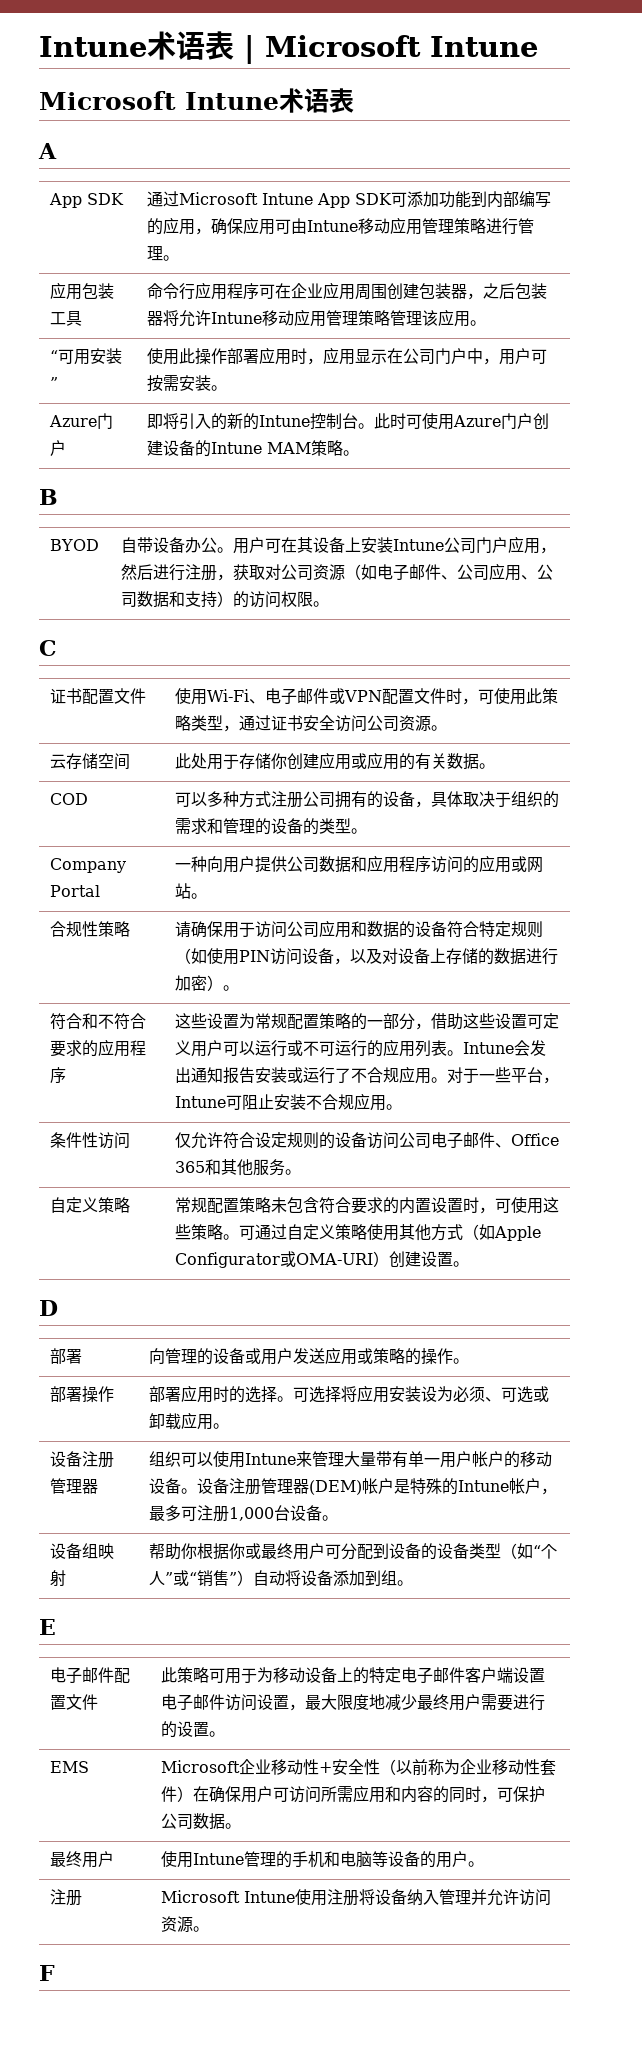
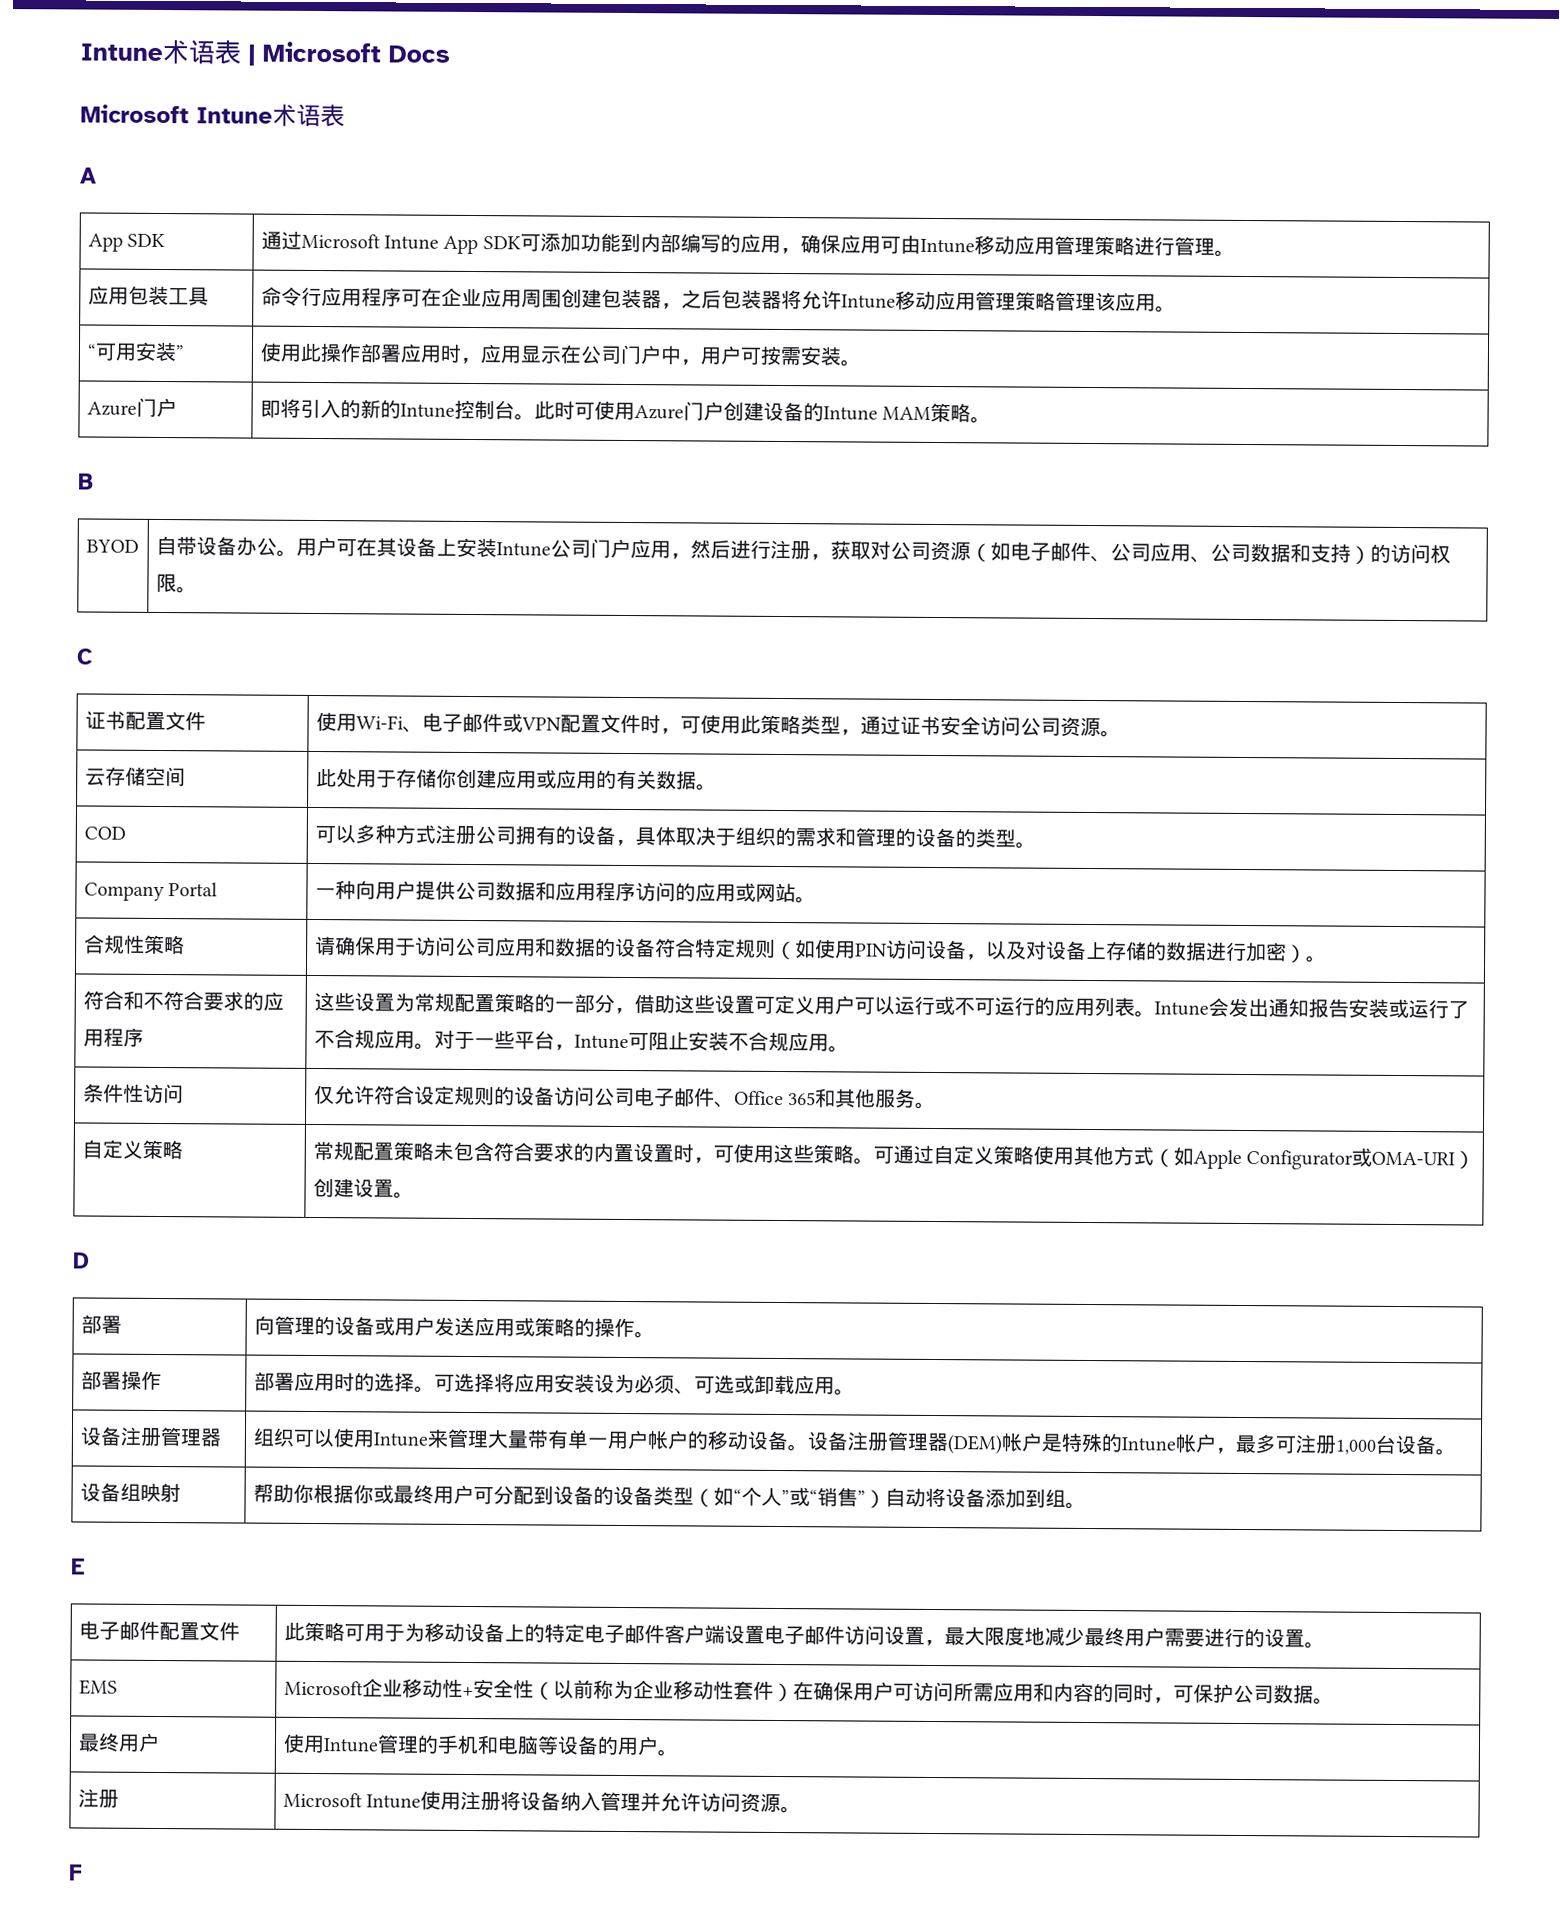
- Intune术语表 | Microsoft Intune
+ Intune术语表 | Microsoft Docs

